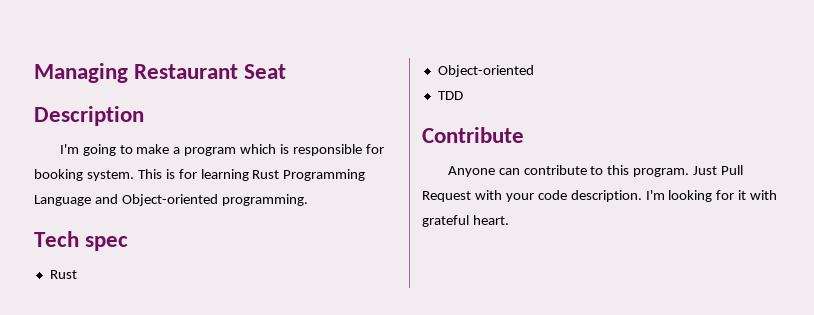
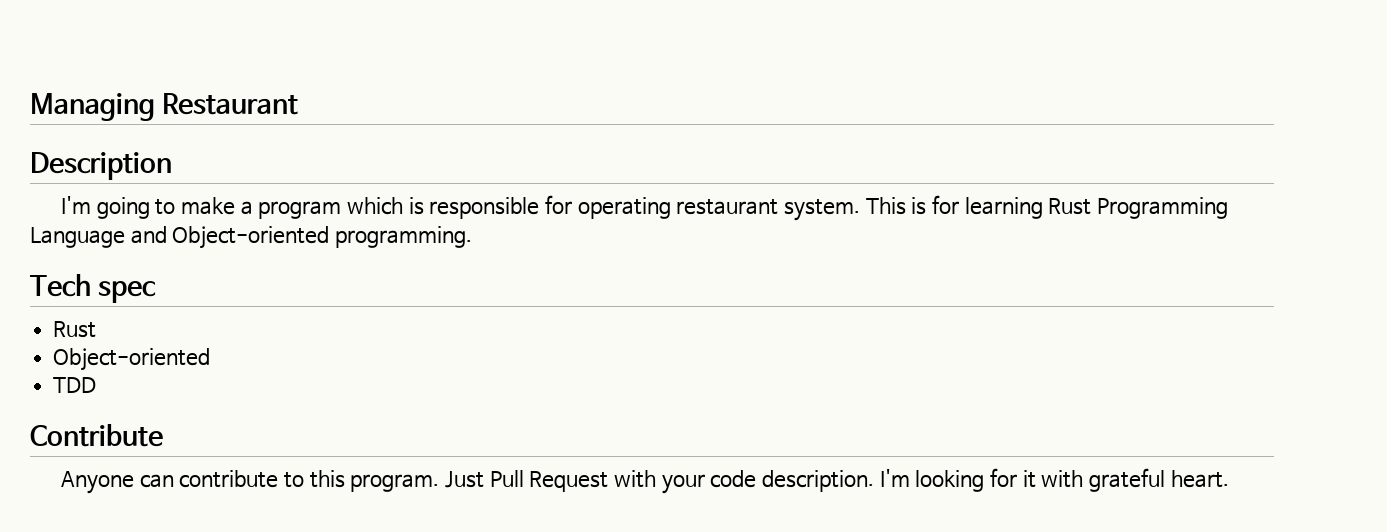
- Managing Restaurant Seat
+ Managing Restaurant
- I'm going to make a program which is responsible for booking system.
+ I'm going to make a program which is responsible for operating restaurant system.

